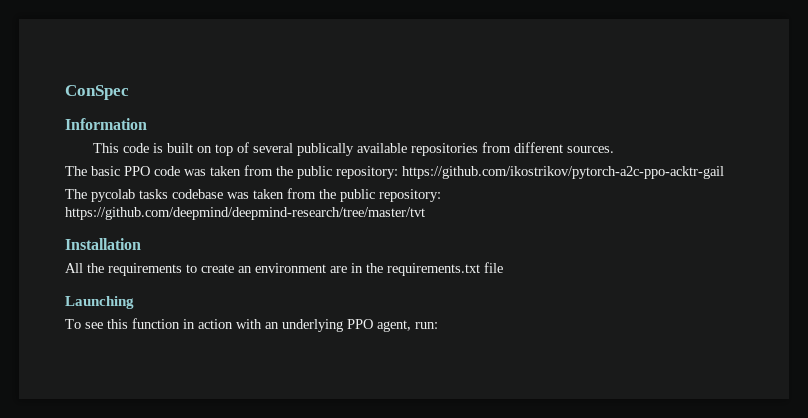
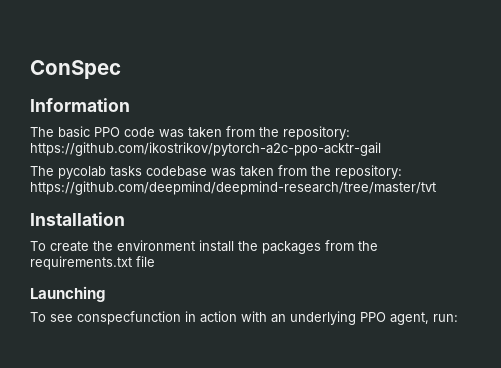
- This code is built on top of several publically available repositories from different sources.
- The basic PPO code was taken from the public repository: https://github.com/ikostrikov/pytorch-a2c-ppo-acktr-gail
+ The basic PPO code was taken from the repository: https://github.com/ikostrikov/pytorch-a2c-ppo-acktr-gail
- The pycolab tasks codebase was taken from the public repository: https://github.com/deepmind/deepmind-research/tree/master/tvt
+ The pycolab tasks codebase was taken from the repository: https://github.com/deepmind/deepmind-research/tree/master/tvt
- All the requirements to create an environment are in the requirements.txt file
+ To create the environment install the packages from the requirements.txt file
- To see this function in action with an underlying PPO agent, run:
+ To see conspecfunction in action with an underlying PPO agent, run:

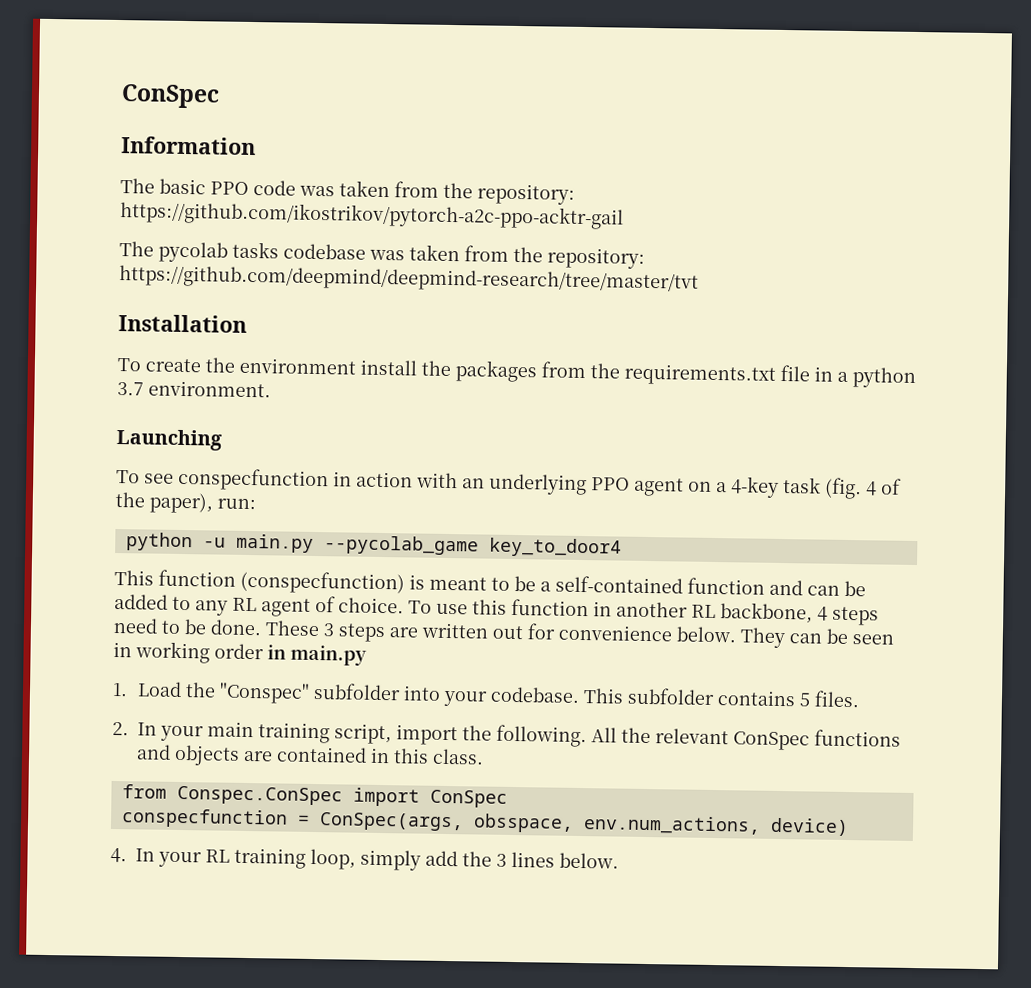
- To create the environment install the packages from the requirements.txt file
+ To create the environment install the packages from the requirements.txt file in a python 3.7 environment.
- To see conspecfunction in action with an underlying PPO agent, run:
+ To see conspecfunction in action with an underlying PPO agent on a 4-key task (fig. 4 of the paper), run:
+ python -u main.py --pycolab_game key_to_door4
+ This function (conspecfunction) is meant to be a self-contained function and can be added to any RL agent of choice. To use this function in another RL backbone, 4 steps need to be done. These 3 steps are written out for convenience below. They can be seen in working order in main.py
+ 1. Load the "Conspec" subfolder into your codebase. This subfolder contains 5 files.
+ 2. In your main training script, import the following. All the relevant ConSpec functions and objects are contained in this class.
+ from Conspec.ConSpec import ConSpec
+ conspecfunction = ConSpec(args, obsspace, env.num_actions, device)
+ 4. In your RL training loop, simply add the 3 lines below.

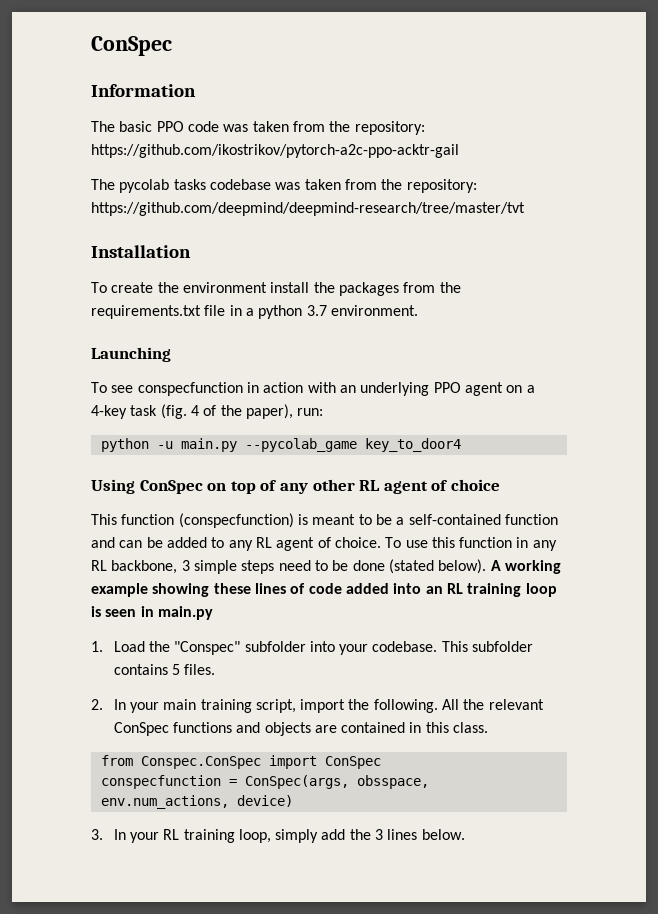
+ Using ConSpec on top of any other RL agent of choice
- To use this function in another RL backbone, 4 steps need to be done. These 3 steps are written out for convenience below. They can be seen in working order in main.py
+ To use this function in any RL backbone, 3 simple steps need to be done (stated below). A working example showing these lines of code added into an RL training loop is seen in main.py
- 4. In your RL training loop, simply add the 3 lines below.
+ 3. In your RL training loop, simply add the 3 lines below.

